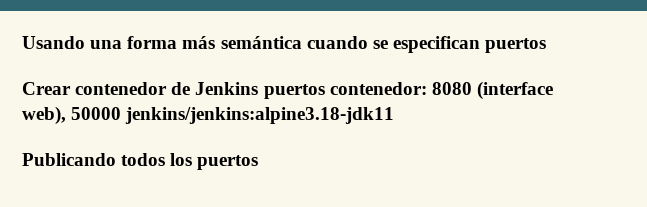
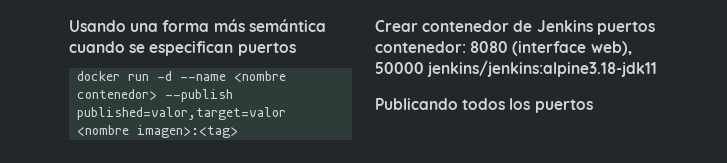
+ docker run -d --name <nombre contenedor> --publish published=valor,target=valor <nombre imagen>:<tag>

